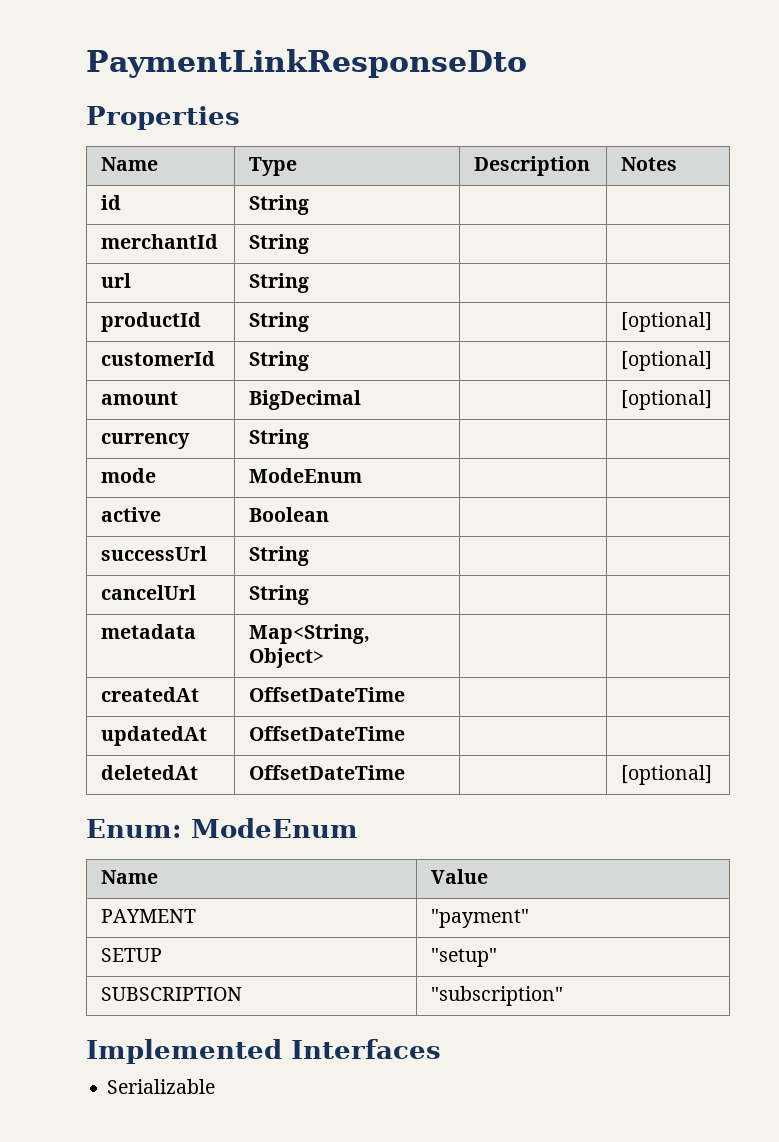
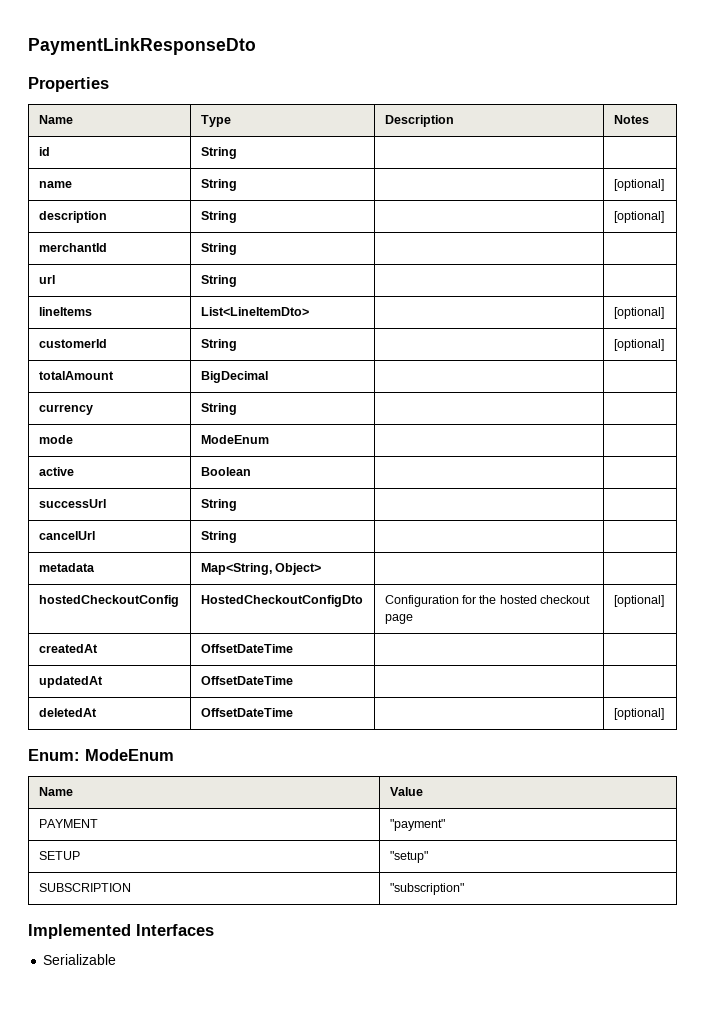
+ name | String | | [optional]
+ description | String | | [optional]
- productId | String | | [optional]
+ lineItems | List<LineItemDto> | | [optional]
- amount | BigDecimal | | [optional]
+ totalAmount | BigDecimal | |
+ hostedCheckoutConfig | HostedCheckoutConfigDto | Configuration for the hosted checkout page | [optional]

